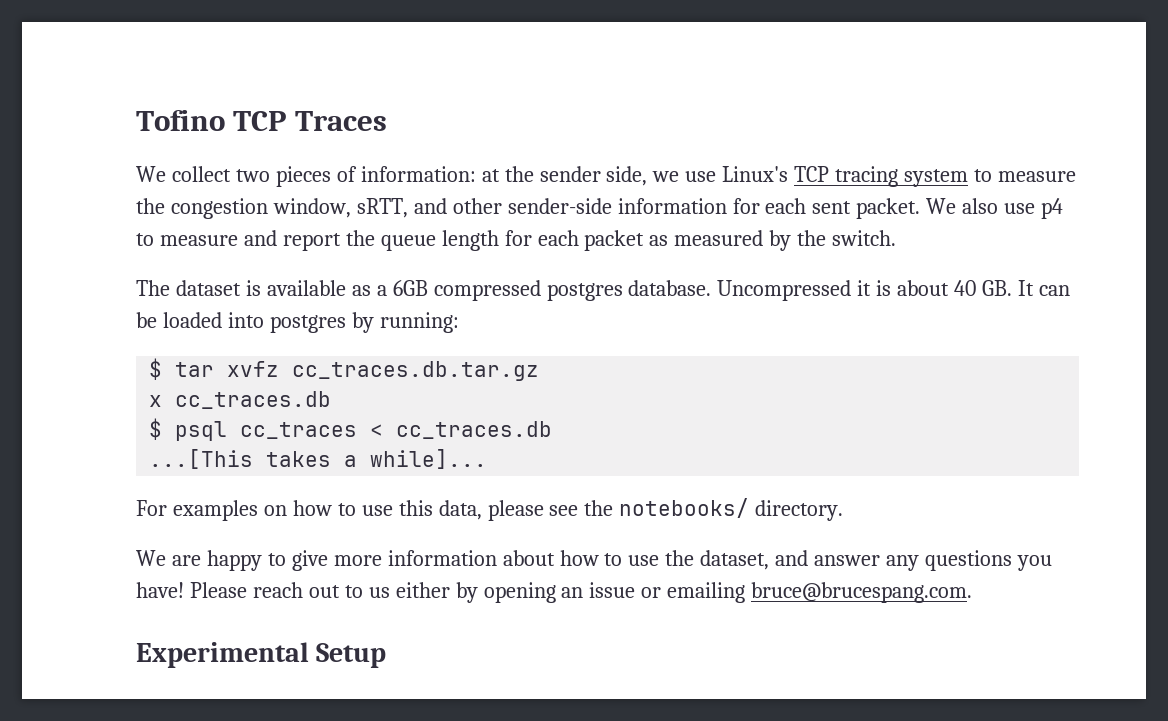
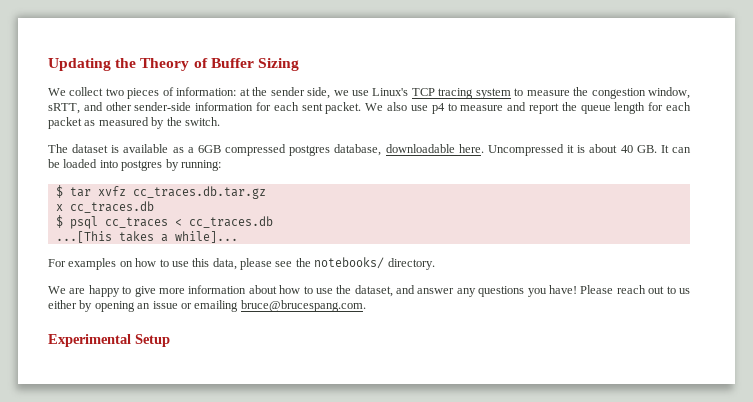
- Tofino TCP Traces
+ Updating the Theory of Buffer Sizing
- The dataset is available as a 6GB compressed postgres database.
+ The dataset is available as a 6GB compressed postgres database, downloadable here.

